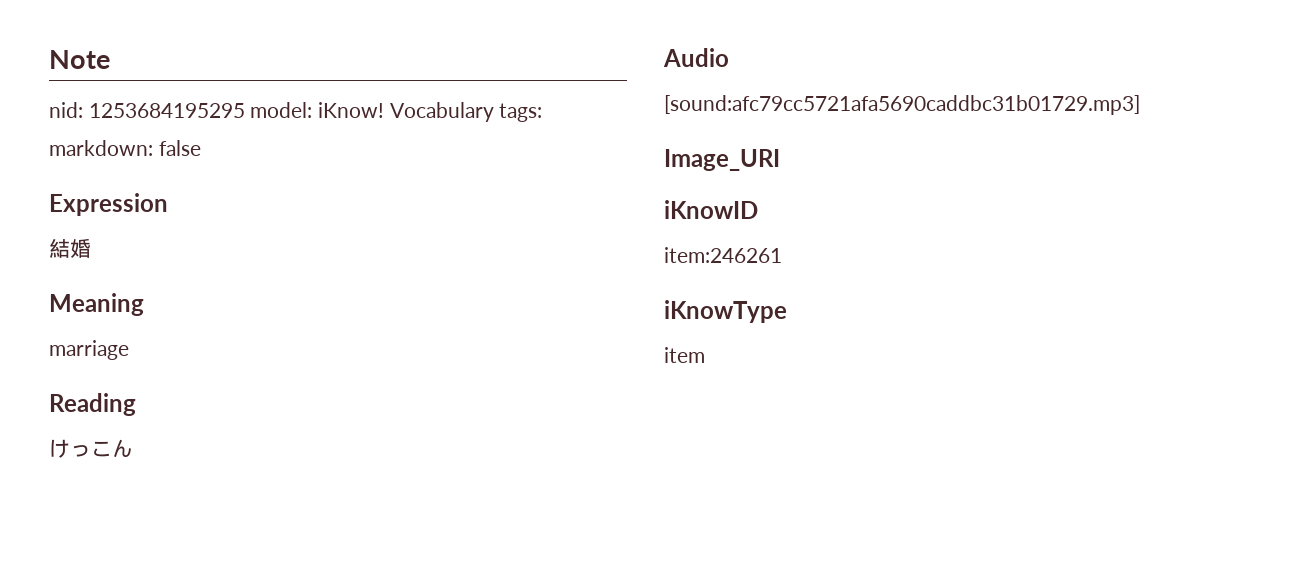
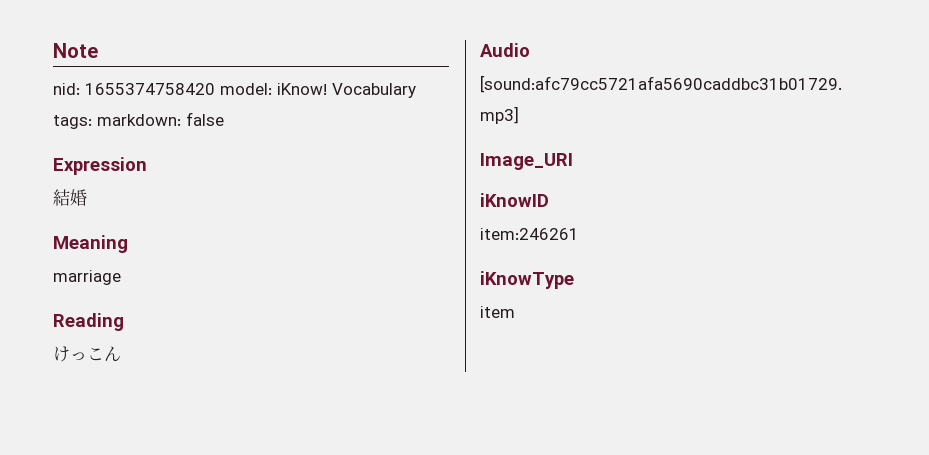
- nid: 1253684195295 model: iKnow!
+ nid: 1655374758420 model: iKnow!

